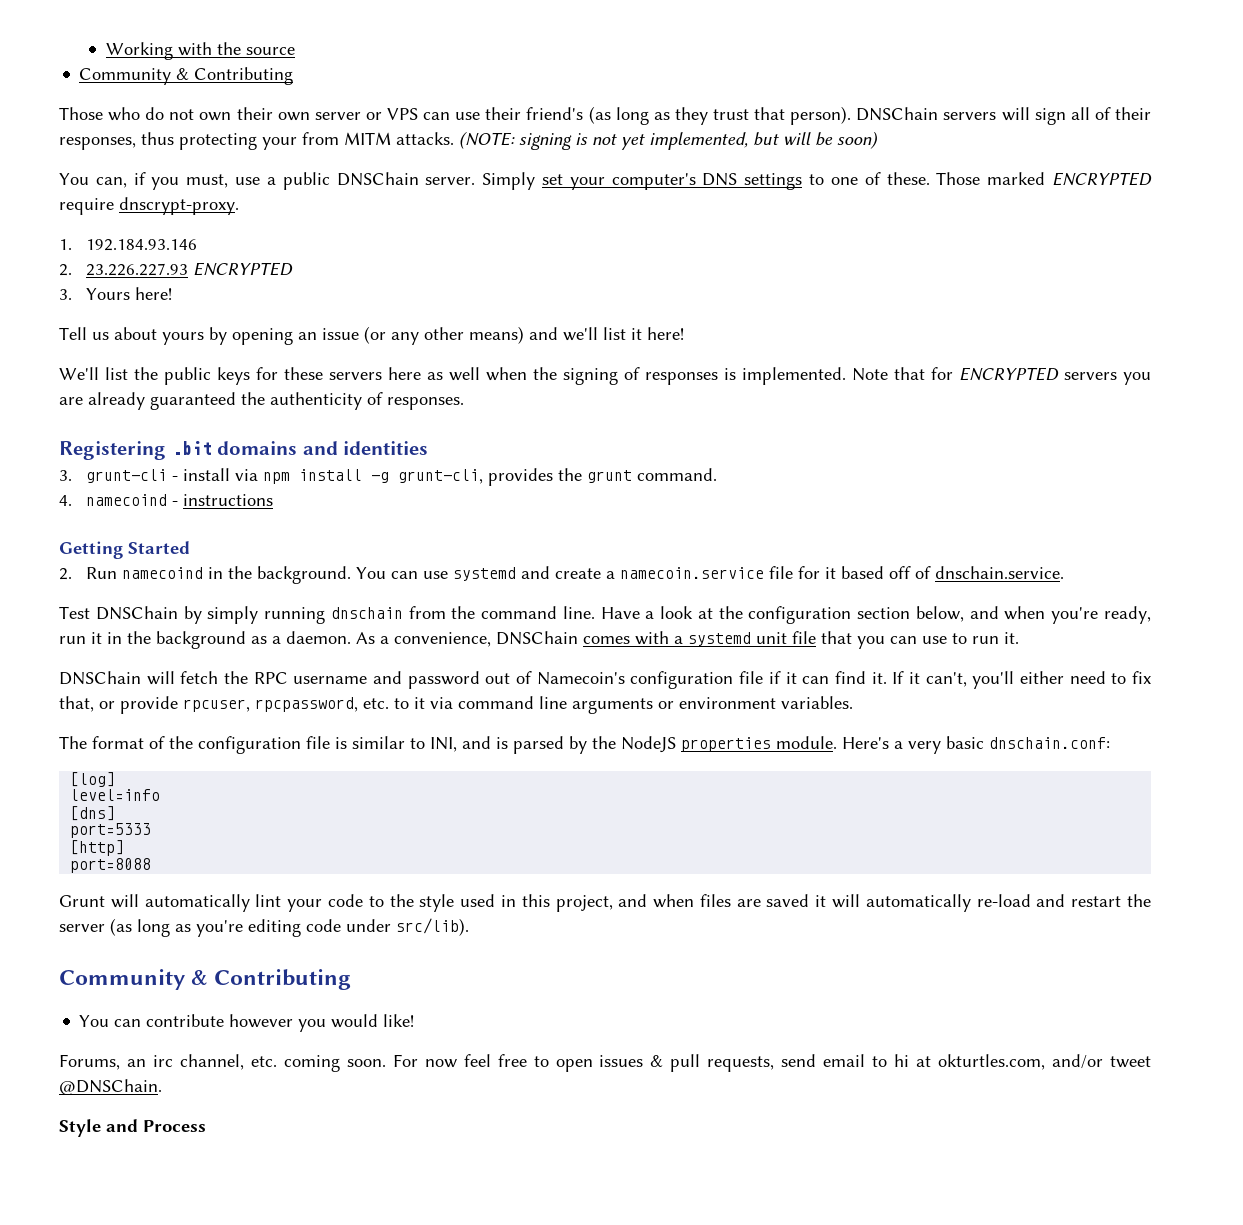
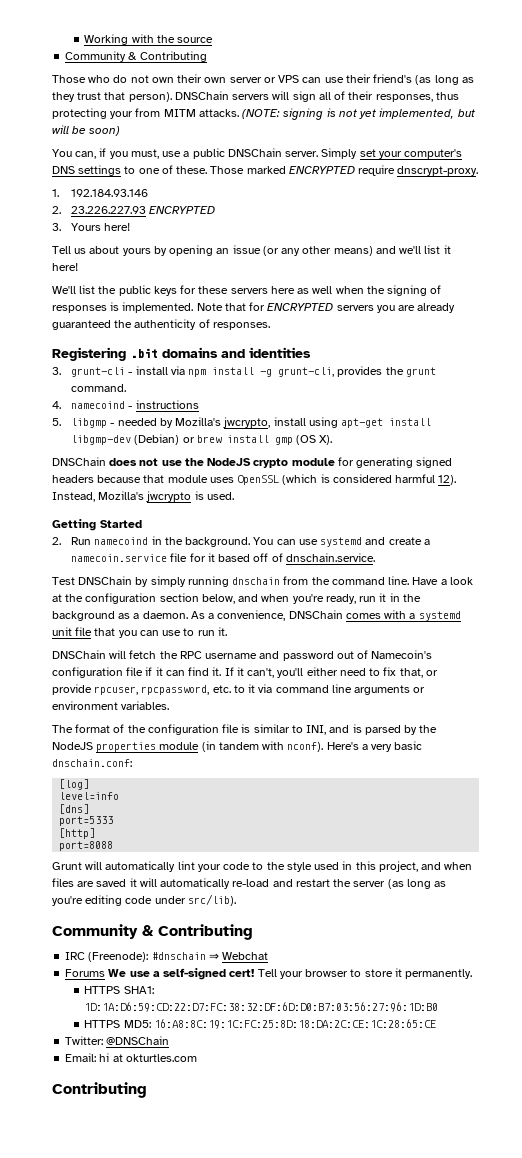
+ 5. libgmp - needed by Mozilla's jwcrypto, install using apt-get install libgmp-dev (Debian) or brew install gmp (OS X).
+ DNSChain does not use the NodeJS crypto module for generating signed headers because that module uses OpenSSL (which is considered harmful 12). Instead, Mozilla's jwcrypto is used.
- The format of the configuration file is similar to INI, and is parsed by the NodeJS properties module.
+ The format of the configuration file is similar to INI, and is parsed by the NodeJS properties module (in tandem with nconf).
- You can contribute however you would like!
- Forums, an irc channel, etc. coming soon. For now feel free to open issues & pull requests, send email to hi at okturtles.com, and/or tweet @DNSChain.
- Style and Process
+ IRC (Freenode): #dnschain ⇒ Webchat
+ Forums We use a self-signed cert! Tell your browser to store it permanently.
+ HTTPS SHA1: 1D:1A:D6:59:CD:22:D7:FC:38:32:DF:6D:D0:B7:03:56:27:96:1D:B0
+ HTTPS MD5: 16:A8:8C:19:1C:FC:25:8D:18:DA:2C:CE:1C:28:65:CE
+ Twitter: @DNSChain
+ Email: hi at okturtles.com
+ Contributing

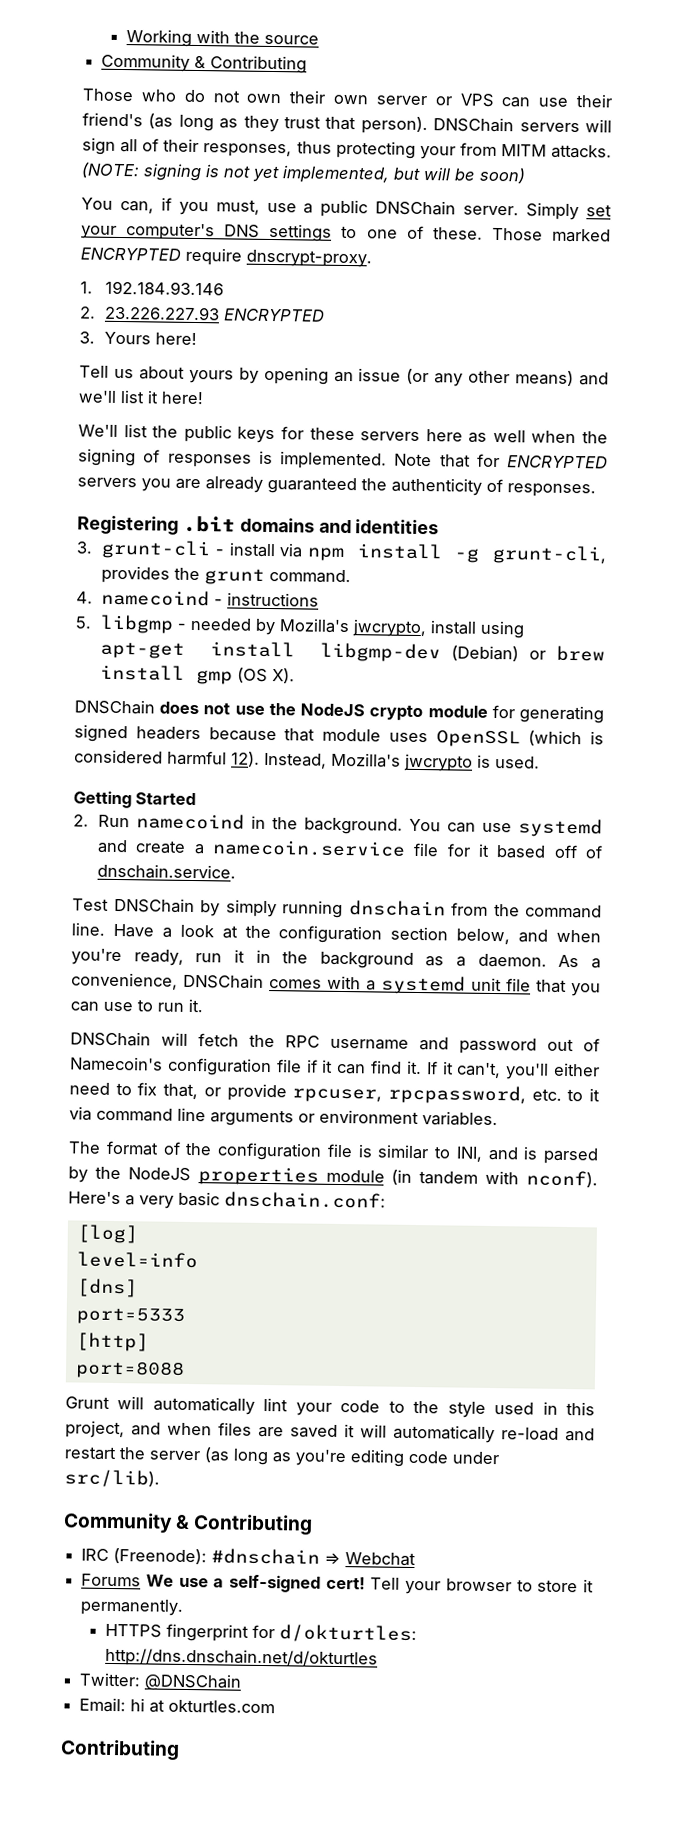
- HTTPS SHA1: 1D:1A:D6:59:CD:22:D7:FC:38:32:DF:6D:D0:B7:03:56:27:96:1D:B0
- HTTPS MD5: 16:A8:8C:19:1C:FC:25:8D:18:DA:2C:CE:1C:28:65:CE
+ HTTPS fingerprint for d/okturtles: http://dns.dnschain.net/d/okturtles

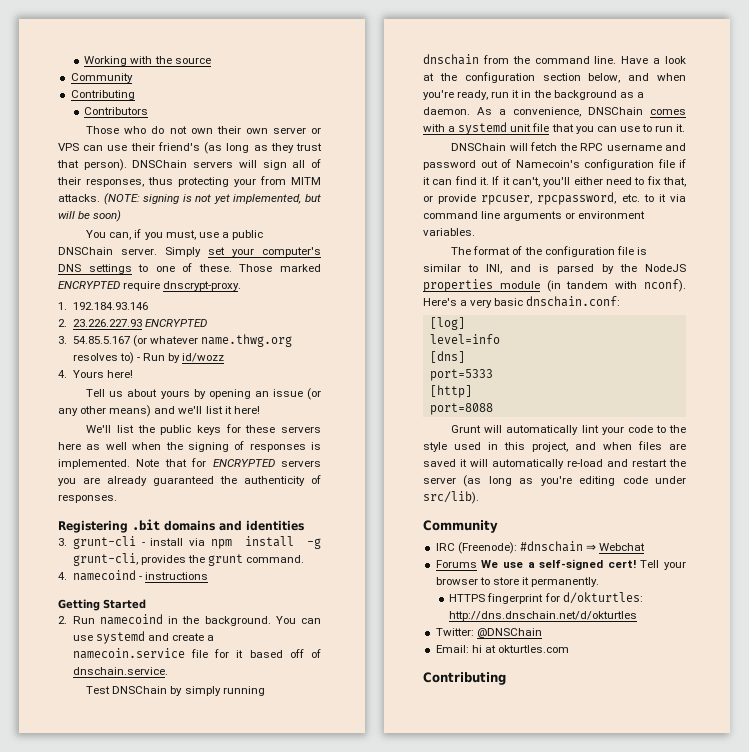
  Working with the source
- Community & Contributing
+ Community
+ Contributing
+ Contributors
- 3. Yours here!
+ 3. 54.85.5.167 (or whatever name.thwg.org resolves to) - Run by id/wozz
+ 4. Yours here!
- 5. libgmp - needed by Mozilla's jwcrypto, install using apt-get install libgmp-dev (Debian) or brew install gmp (OS X).
- DNSChain does not use the NodeJS crypto module for generating signed headers because that module uses OpenSSL (which is considered harmful 12). Instead, Mozilla's jwcrypto is used.
  Grunt will automatically lint your code to the style used in this project, and when files are saved it will automatically re-load and restart the server (as long as you're editing code under src/lib).
- Community & Contributing
+ Community

